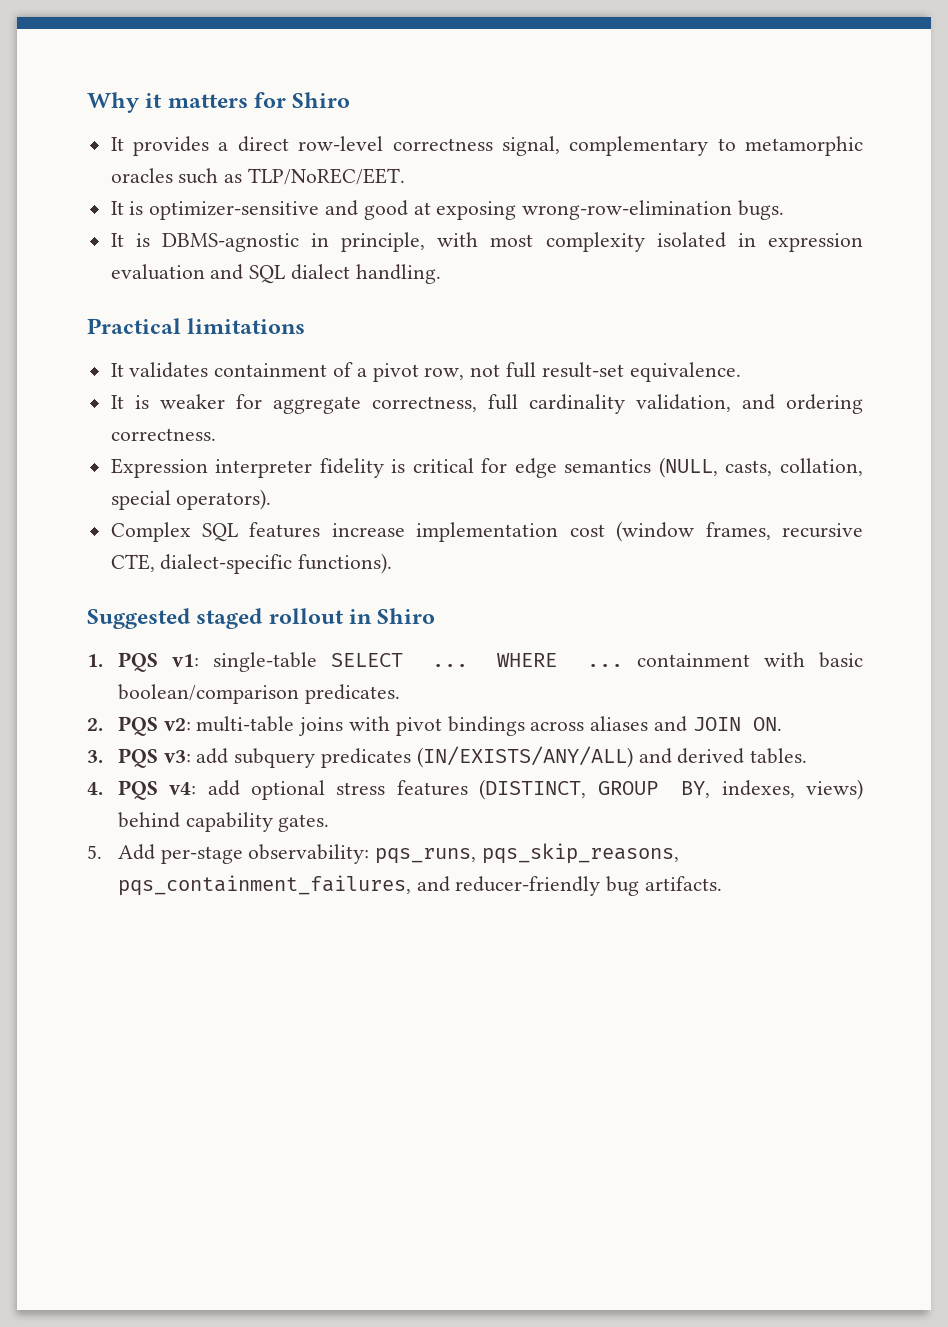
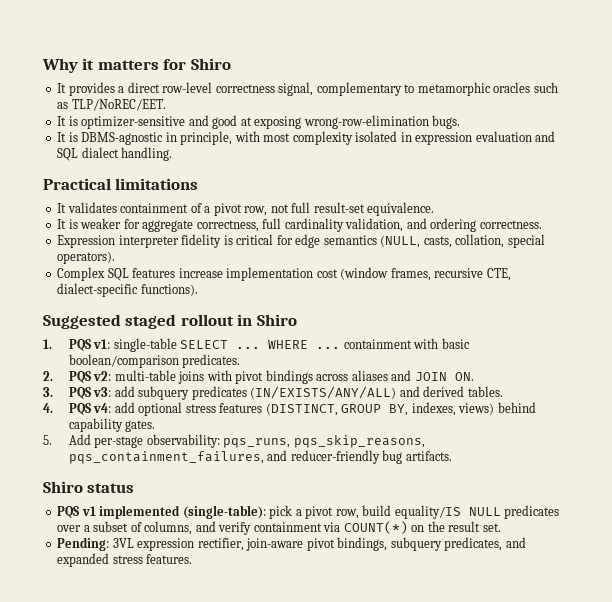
+ Shiro status
+ PQS v1 implemented (single-table): pick a pivot row, build equality/IS NULL predicates over a subset of columns, and verify containment via COUNT(*) on the result set.
+ Pending: 3VL expression rectifier, join-aware pivot bindings, subquery predicates, and expanded stress features.

